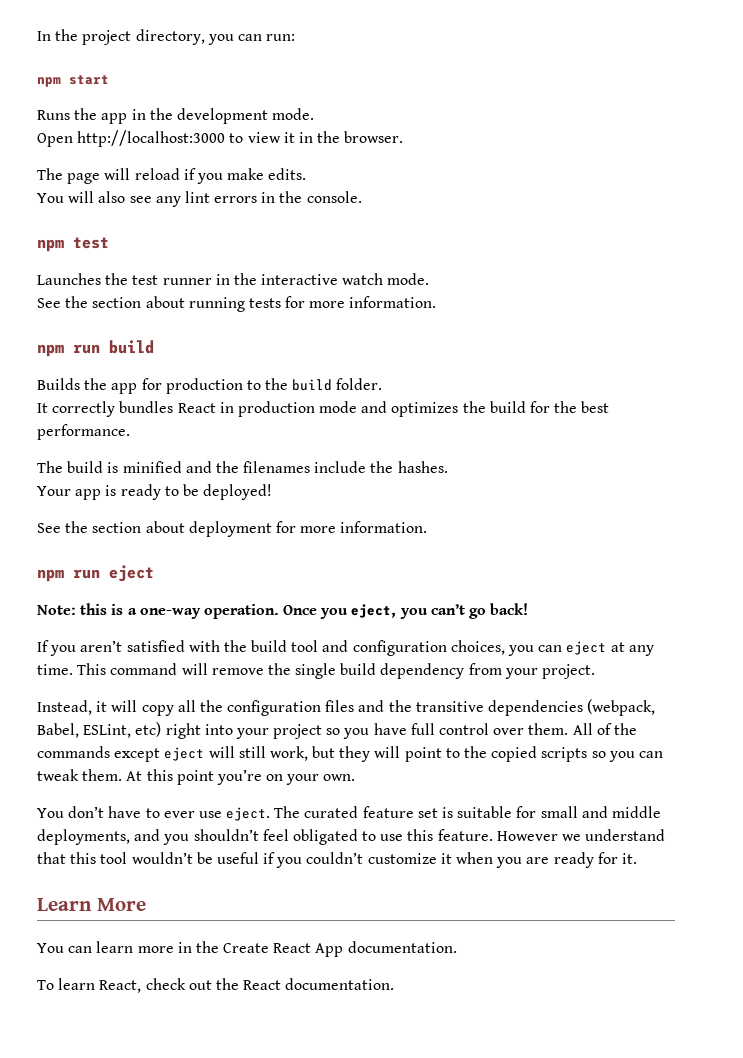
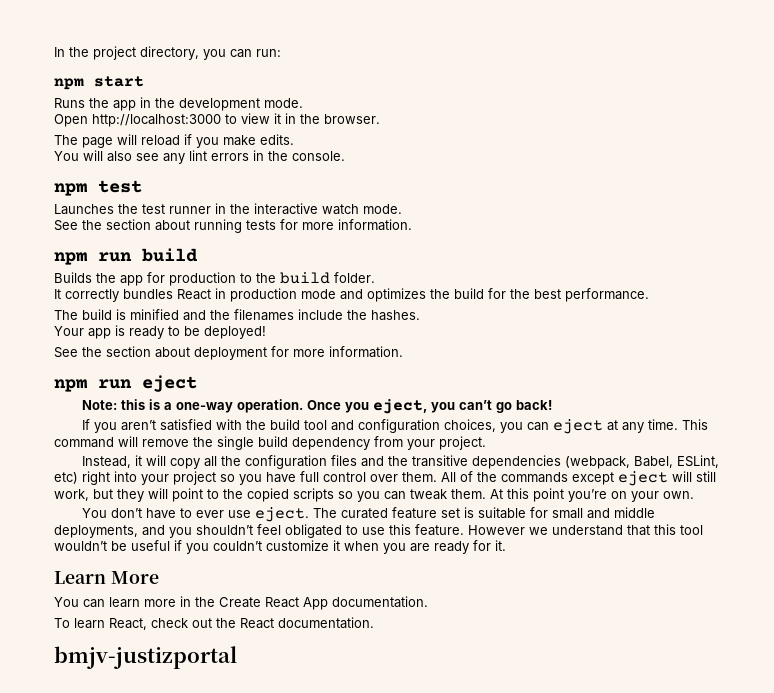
+ bmjv-justizportal

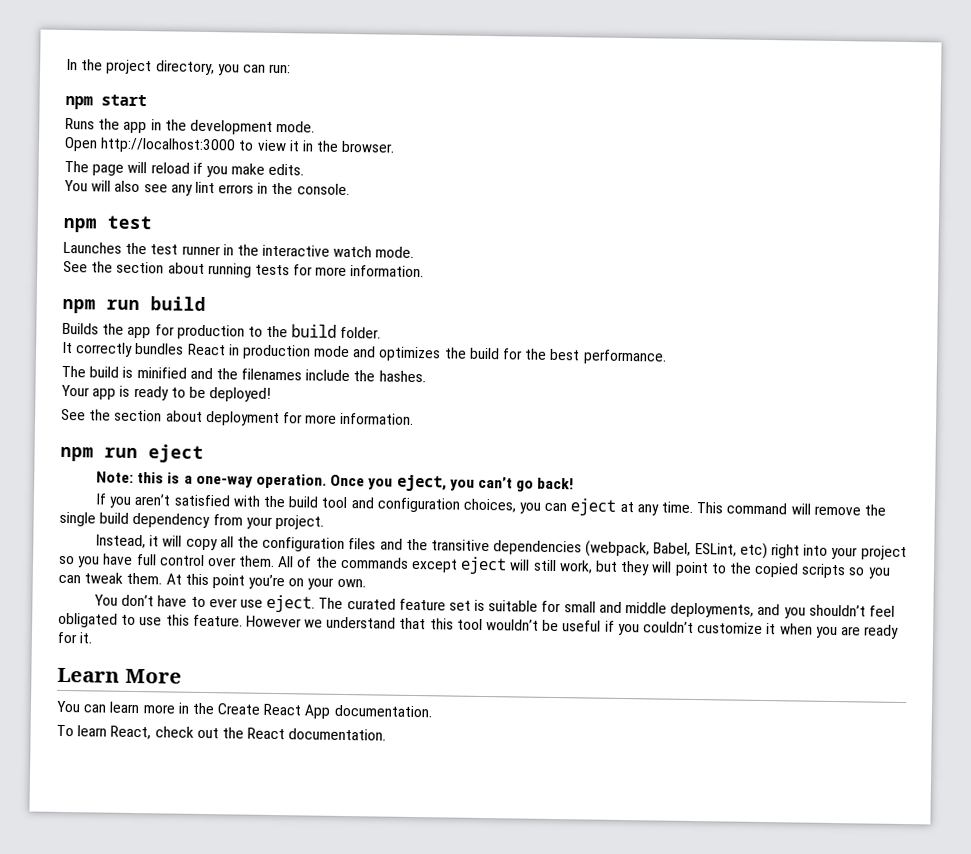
- bmjv-justizportal

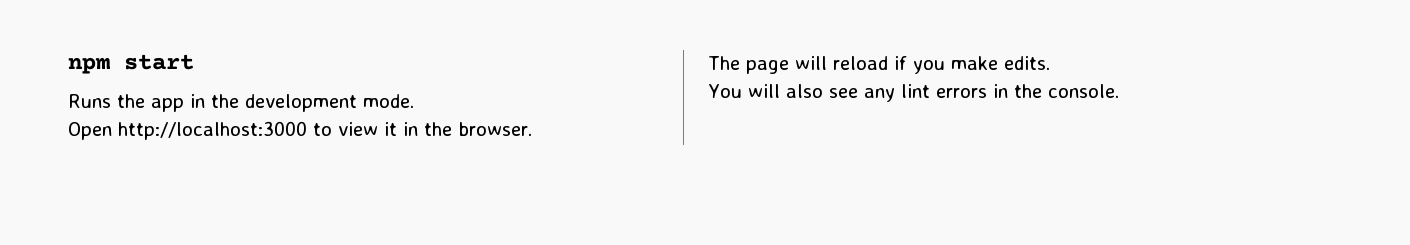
- In the project directory, you can run:
- npm test
- Launches the test runner in the interactive watch mode.
- See the section about running tests for more information.
- npm run build
- Builds the app for production to the build folder.
- It correctly bundles React in production mode and optimizes the build for the best performance.
- The build is minified and the filenames include the hashes.
- Your app is ready to be deployed!
- See the section about deployment for more information.
- npm run eject
- Note: this is a one-way operation. Once you eject, you can’t go back!
- If you aren’t satisfied with the build tool and configuration choices, you can eject at any time. This command will remove the single build dependency from your project.
- Instead, it will copy all the configuration files and the transitive dependencies (webpack, Babel, ESLint, etc) right into your project so you have full control over them. All of the commands except eject will still work, but they will point to the copied scripts so you can tweak them. At this point you’re on your own.
- You don’t have to ever use eject. The curated feature set is suitable for small and middle deployments, and you shouldn’t feel obligated to use this feature. However we understand that this tool wouldn’t be useful if you couldn’t customize it when you are ready for it.
- Learn More
- You can learn more in the Create React App documentation.
- To learn React, check out the React documentation.

